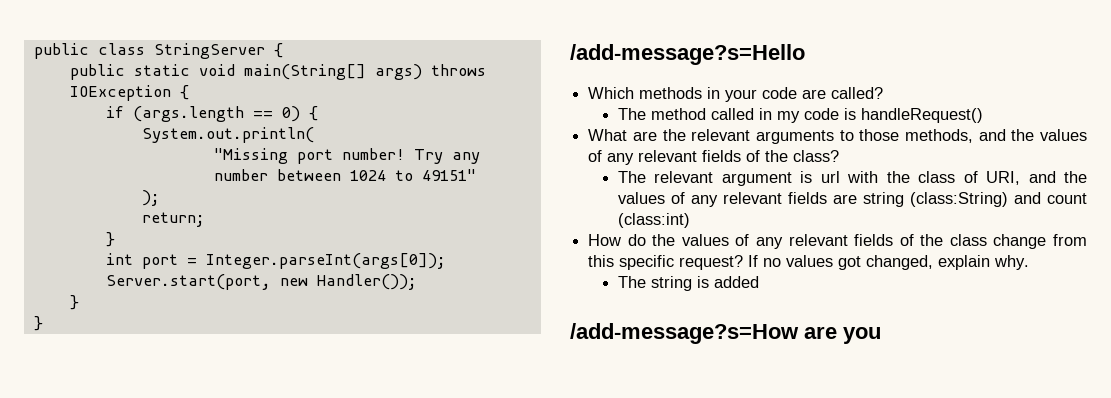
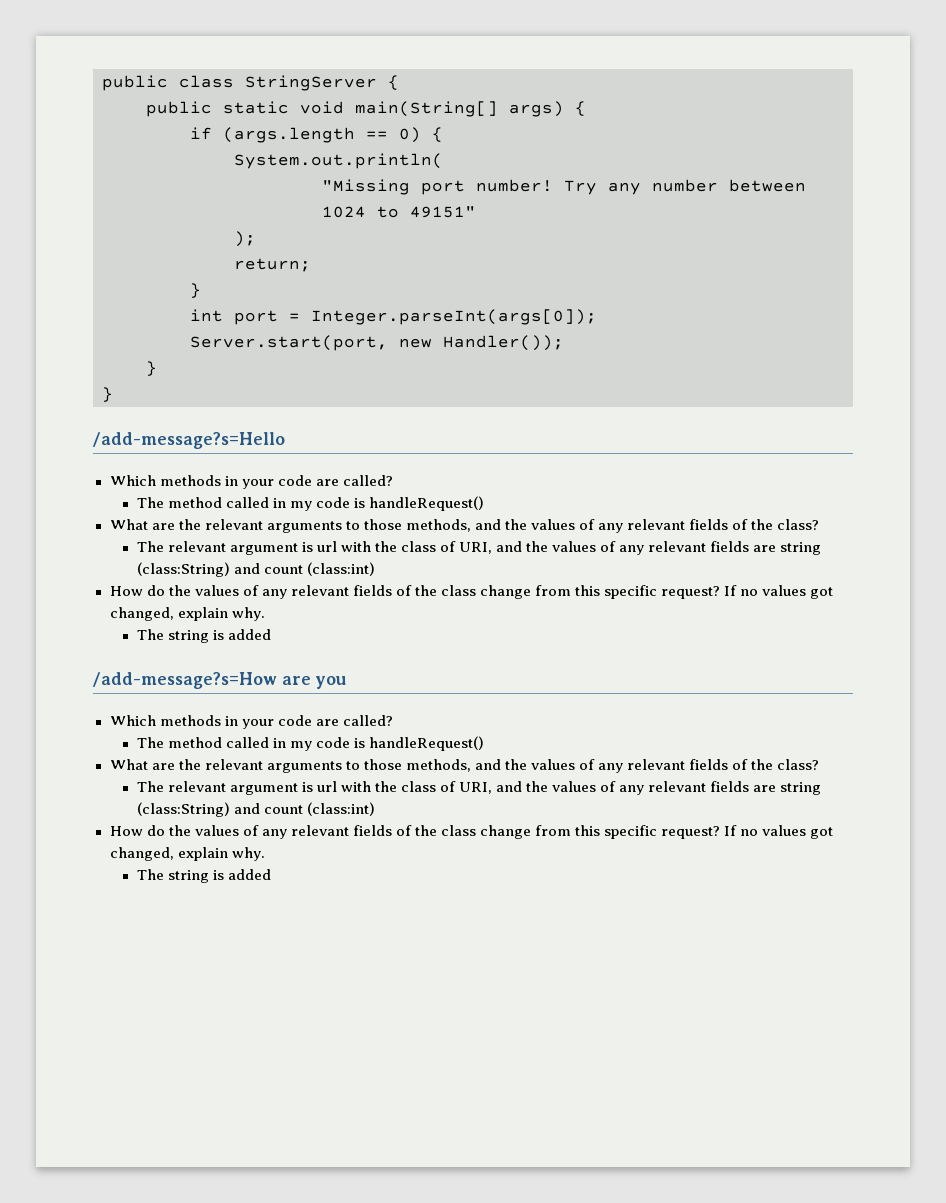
- public static void main(String[] args) throws IOException {
+ public static void main(String[] args) {
  /add-message?s=How are you
+ Which methods in your code are called?
+ The method called in my code is handleRequest()
+ What are the relevant arguments to those methods, and the values of any relevant fields of the class?
+ The relevant argument is url with the class of URI, and the values of any relevant fields are string (class:String) and count (class:int)
+ How do the values of any relevant fields of the class change from this specific request? If no values got changed, explain why.
+ The string is added

